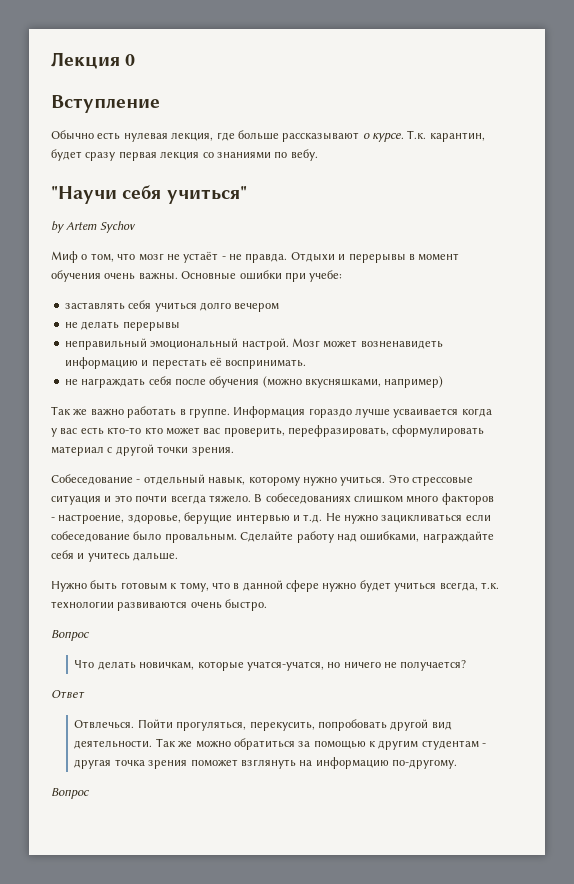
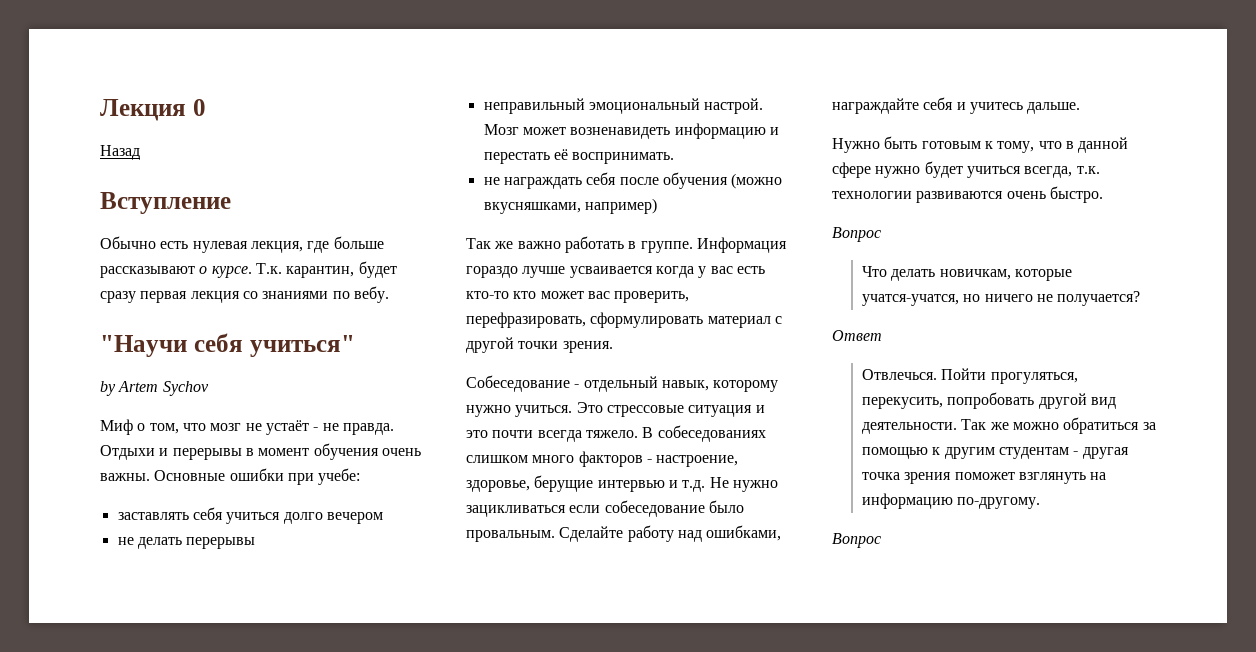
+ Назад

